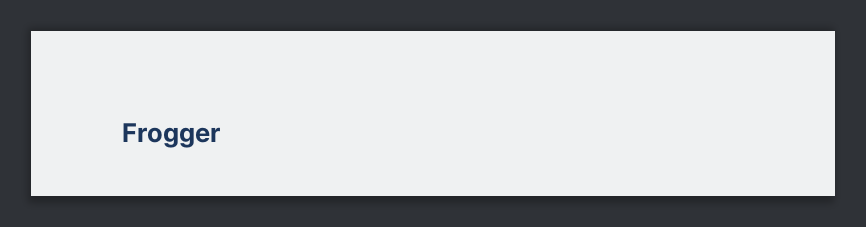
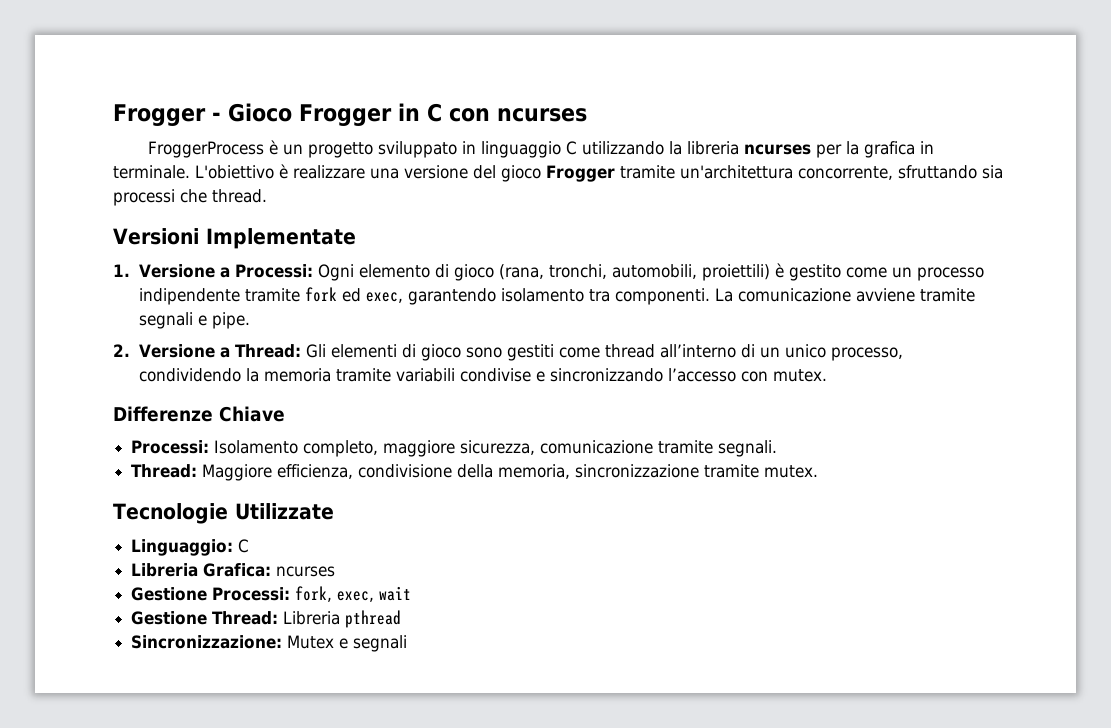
- Frogger
+ Frogger - Gioco Frogger in C con ncurses
+ FroggerProcess è un progetto sviluppato in linguaggio C utilizzando la libreria ncurses per la grafica in terminale. L'obiettivo è realizzare una versione del gioco Frogger tramite un'architettura concorrente, sfruttando sia processi che thread.
+ Versioni Implementate
+ 1. Versione a Processi: Ogni elemento di gioco (rana, tronchi, automobili, proiettili) è gestito come un processo indipendente tramite fork ed exec, garantendo isolamento tra componenti. La comunicazione avviene tramite segnali e pipe.
+ 2. Versione a Thread: Gli elementi di gioco sono gestiti come thread all’interno di un unico processo, condividendo la memoria tramite variabili condivise e sincronizzando l’accesso con mutex.
+ Differenze Chiave
+ Processi: Isolamento completo, maggiore sicurezza, comunicazione tramite segnali.
+ Thread: Maggiore efficienza, condivisione della memoria, sincronizzazione tramite mutex.
+ Tecnologie Utilizzate
+ Linguaggio: C
+ Libreria Grafica: ncurses
+ Gestione Processi: fork, exec, wait
+ Gestione Thread: Libreria pthread
+ Sincronizzazione: Mutex e segnali

